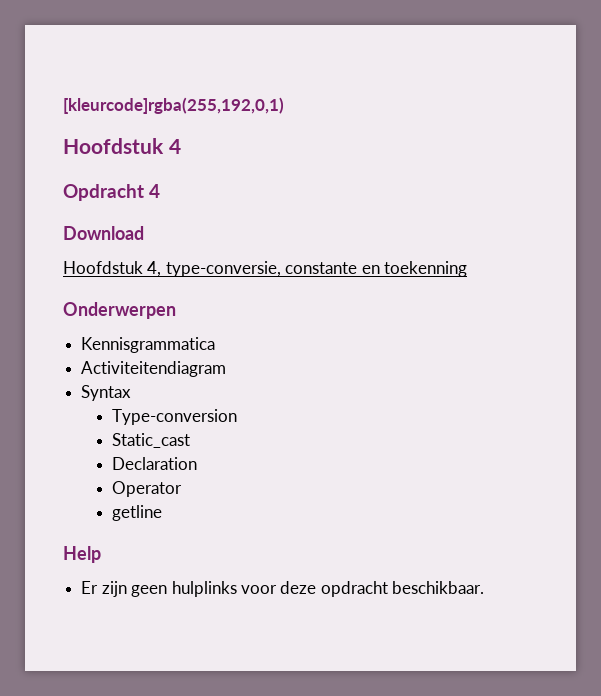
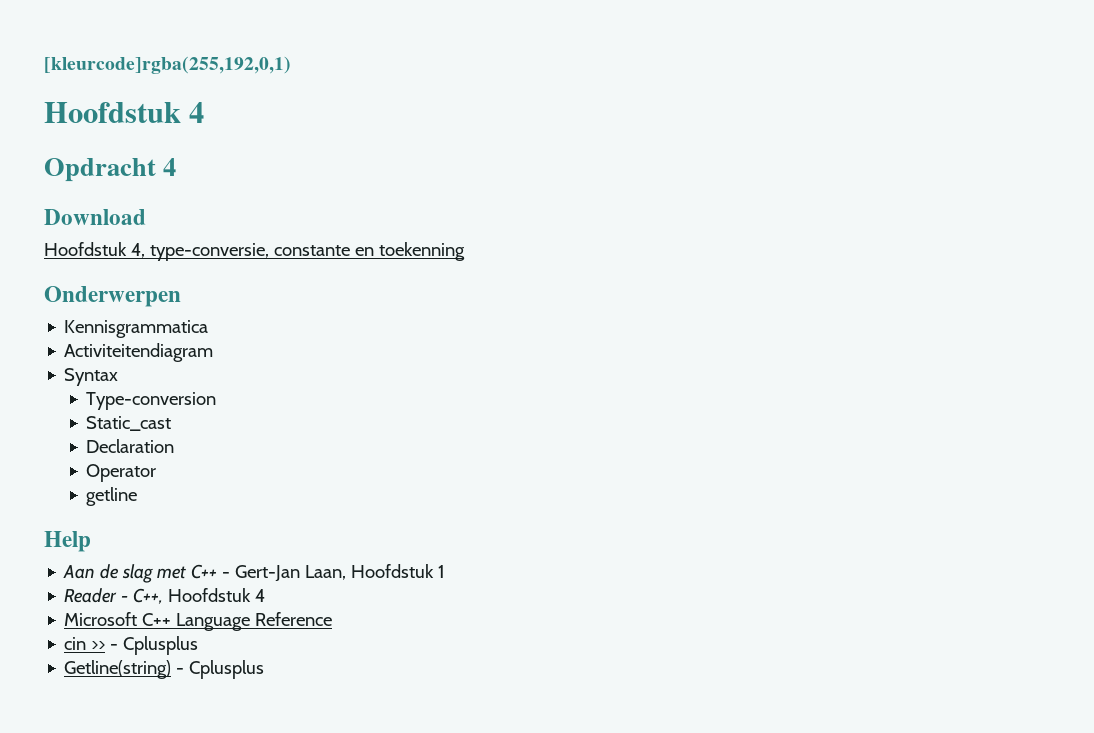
- Er zijn geen hulplinks voor deze opdracht beschikbaar.
+ Aan de slag met C++ - Gert-Jan Laan, Hoofdstuk 1
+ Reader - C++, Hoofdstuk 4
+ Microsoft C++ Language Reference
+ cin >> - Cplusplus
+ Getline(string) - Cplusplus

